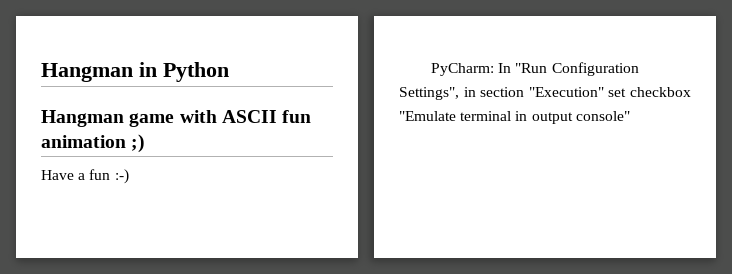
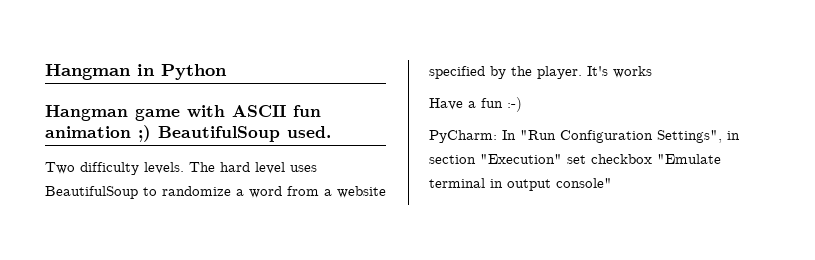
- Hangman game with ASCII fun animation ;)
+ Hangman game with ASCII fun animation ;) BeautifulSoup used.
+ Two difficulty levels. The hard level uses BeautifulSoup to randomize a word from a website specified by the player. It's works

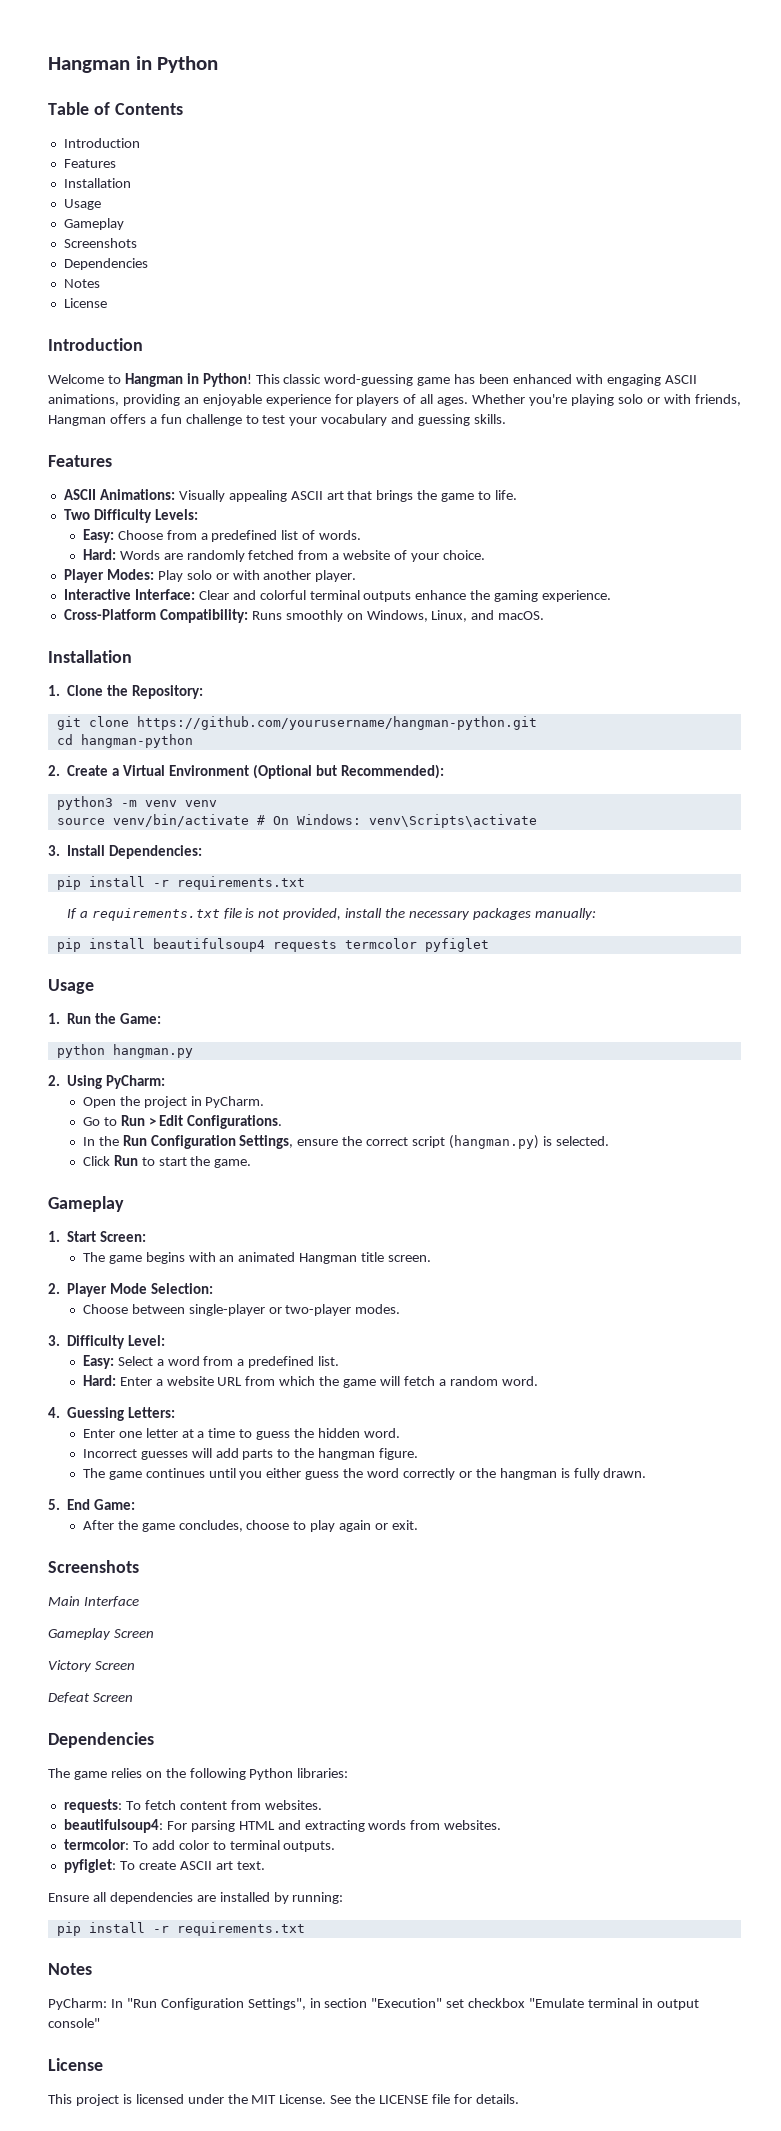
- Hangman game with ASCII fun animation ;) BeautifulSoup used.
- Two difficulty levels. The hard level uses BeautifulSoup to randomize a word from a website specified by the player. It's works
- Have a fun :-)
+ Table of Contents
+ Introduction
+ Features
+ Installation
+ Usage
+ Gameplay
+ Screenshots
+ Dependencies
+ Notes
+ License
+ Introduction
+ Welcome to Hangman in Python! This classic word-guessing game has been enhanced with engaging ASCII animations, providing an enjoyable experience for players of all ages. Whether you're playing solo or with friends, Hangman offers a fun challenge to test your vocabulary and guessing skills.
+ Features
+ ASCII Animations: Visually appealing ASCII art that brings the game to life.
+ Two Difficulty Levels:
+ Easy: Choose from a predefined list of words.
+ Hard: Words are randomly fetched from a website of your choice.
+ Player Modes: Play solo or with another player.
+ Interactive Interface: Clear and colorful terminal outputs enhance the gaming experience.
+ Cross-Platform Compatibility: Runs smoothly on Windows, Linux, and macOS.
+ Installation
+ 1. Clone the Repository:
+ git clone https://github.com/yourusername/hangman-python.git
+ cd hangman-python
+ 2. Create a Virtual Environment (Optional but Recommended):
+ python3 -m venv venv
+ source venv/bin/activate # On Windows: venv\Scripts\activate
+ 3. Install Dependencies:
+ pip install -r requirements.txt
+ If a requirements.txt file is not provided, install the necessary packages manually:
+ pip install beautifulsoup4 requests termcolor pyfiglet
+ Usage
+ 1. Run the Game:
+ python hangman.py
+ 2. Using PyCharm:
+ Open the project in PyCharm.
+ Go to Run > Edit Configurations.
+ In the Run Configuration Settings, ensure the correct script (hangman.py) is selected.
+ Click Run to start the game.
+ Gameplay
+ 1. Start Screen:
+ The game begins with an animated Hangman title screen.
+ 2. Player Mode Selection:
+ Choose between single-player or two-player modes.
+ 3. Difficulty Level:
+ Easy: Select a word from a predefined list.
+ Hard: Enter a website URL from which the game will fetch a random word.
+ 4. Guessing Letters:
+ Enter one letter at a time to guess the hidden word.
+ Incorrect guesses will add parts to the hangman figure.
+ The game continues until you either guess the word correctly or the hangman is fully drawn.
+ 5. End Game:
+ After the game concludes, choose to play again or exit.
+ Screenshots
+ Main Interface
+ Gameplay Screen
+ Victory Screen
+ Defeat Screen
+ Dependencies
+ The game relies on the following Python libraries:
+ requests: To fetch content from websites.
+ beautifulsoup4: For parsing HTML and extracting words from websites.
+ termcolor: To add color to terminal outputs.
+ pyfiglet: To create ASCII art text.
+ Ensure all dependencies are installed by running:
+ pip install -r requirements.txt
+ Notes
  PyCharm: In "Run Configuration Settings", in section "Execution" set checkbox "Emulate terminal in output console"
+ License
+ This project is licensed under the MIT License. See the LICENSE file for details.

